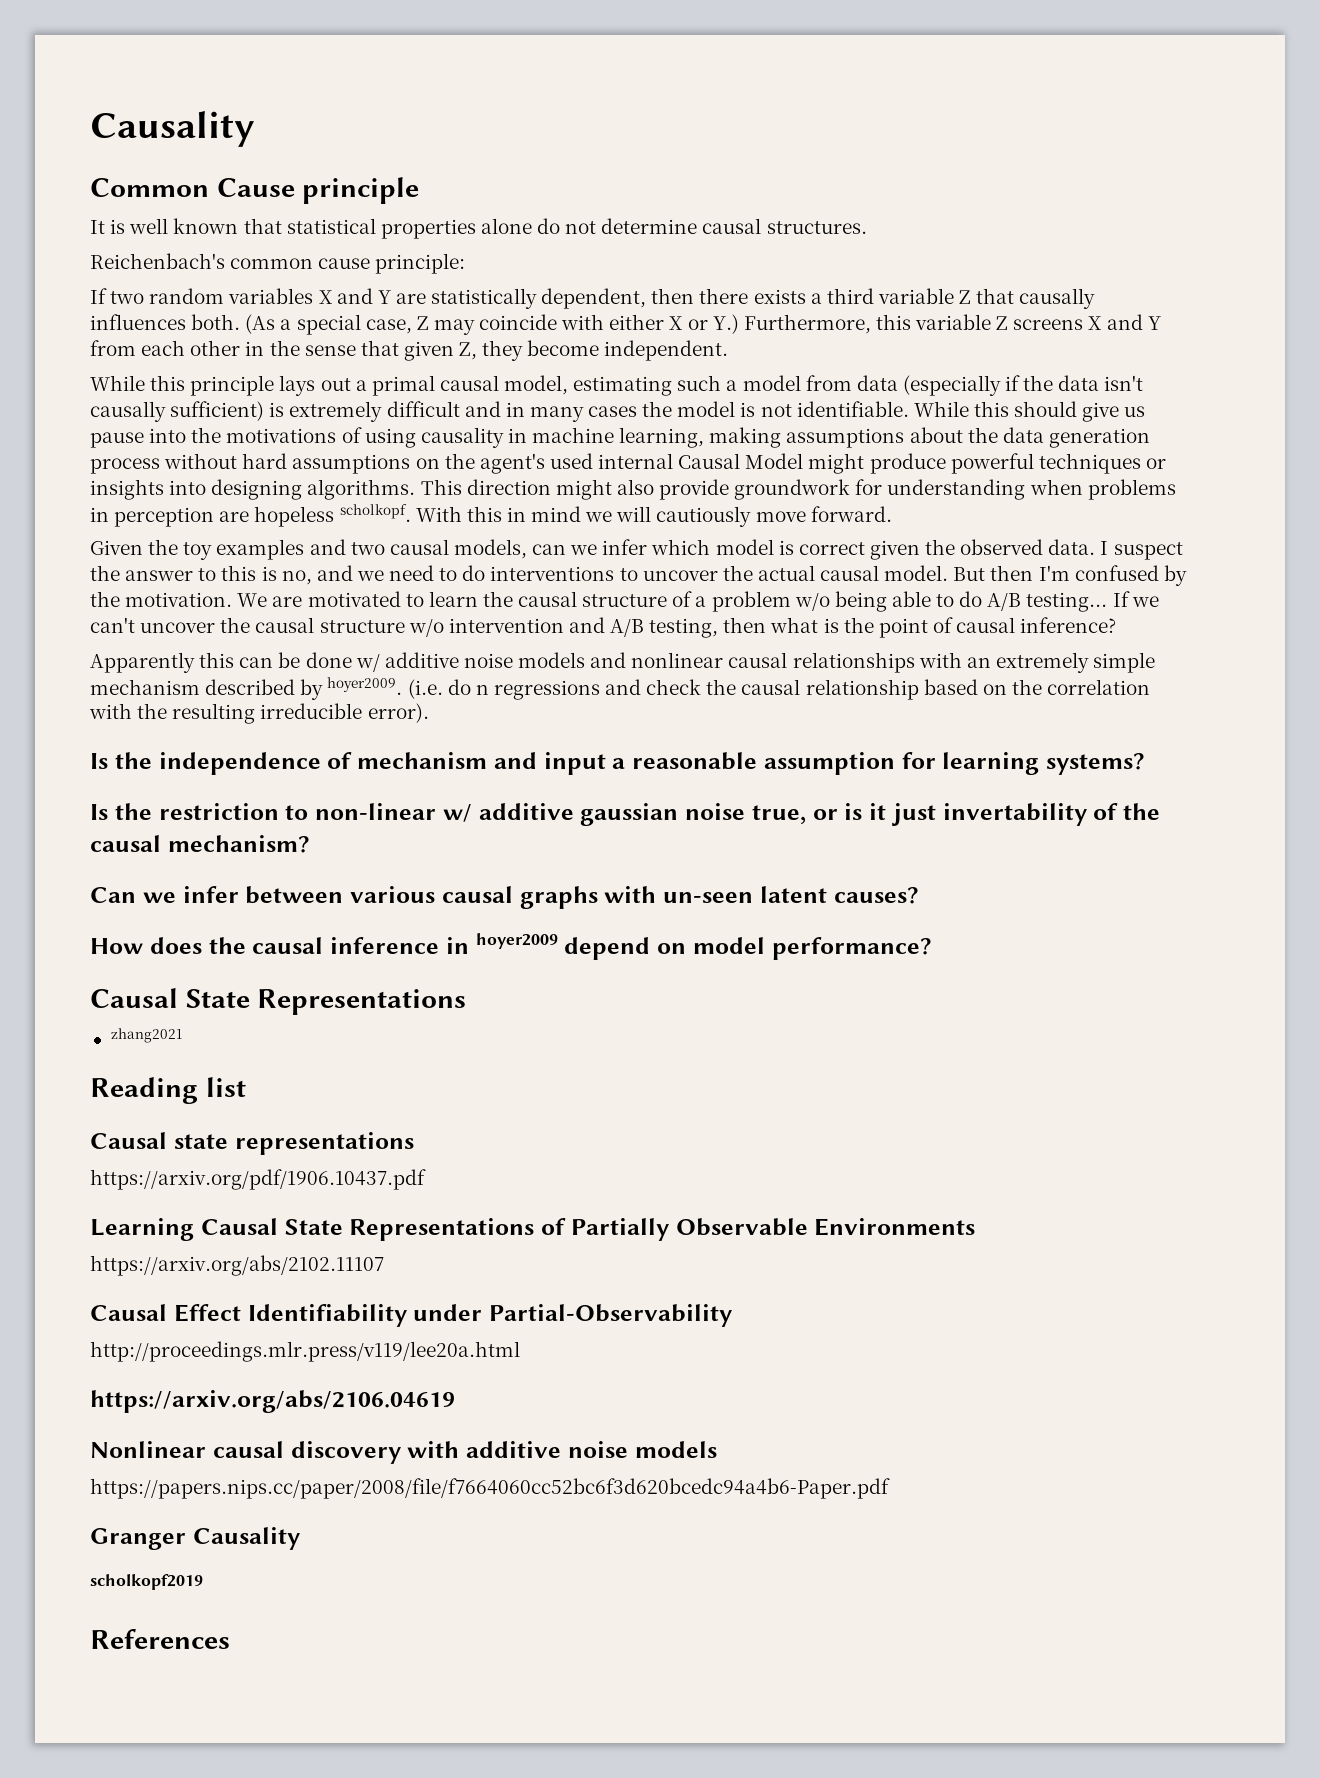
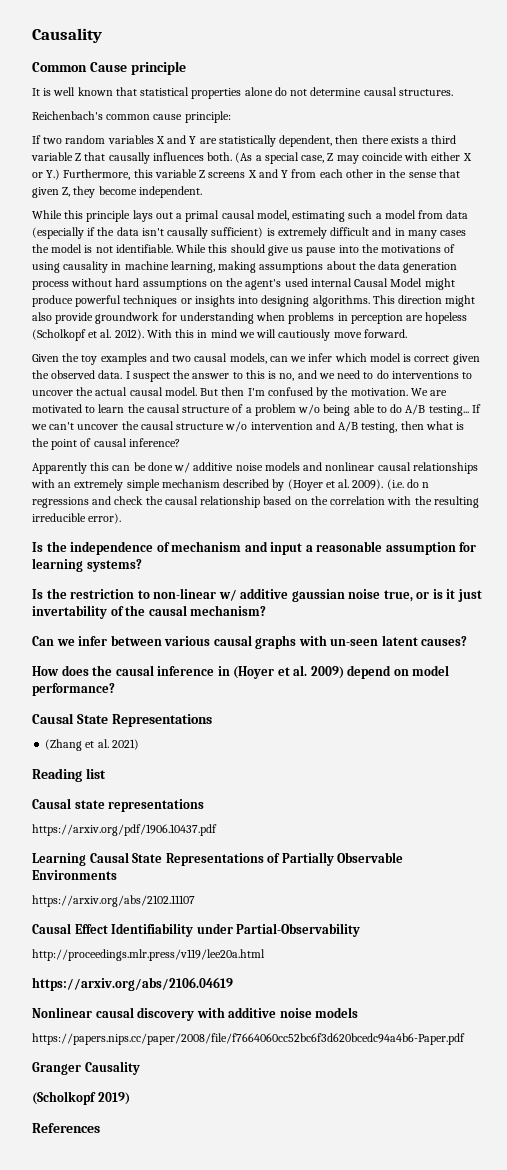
- This direction might also provide groundwork for understanding when problems in perception are hopeless scholkopf.
+ This direction might also provide groundwork for understanding when problems in perception are hopeless (Scholkopf et al. 2012).
- Apparently this can be done w/ additive noise models and nonlinear causal relationships with an extremely simple mechanism described by hoyer2009.
+ Apparently this can be done w/ additive noise models and nonlinear causal relationships with an extremely simple mechanism described by (Hoyer et al. 2009).
- How does the causal inference in hoyer2009 depend on model performance?
+ How does the causal inference in (Hoyer et al. 2009) depend on model performance?
- zhang2021
+ (Zhang et al. 2021)
- scholkopf2019
+ (Scholkopf 2019)

